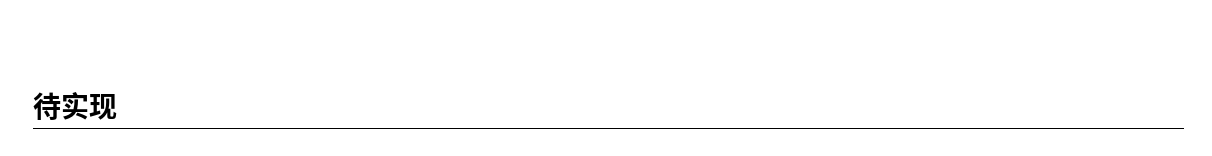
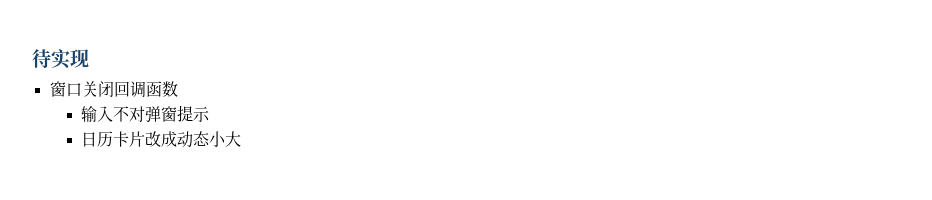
+ 窗口关闭回调函数
+ 输入不对弹窗提示
+ 日历卡片改成动态小大

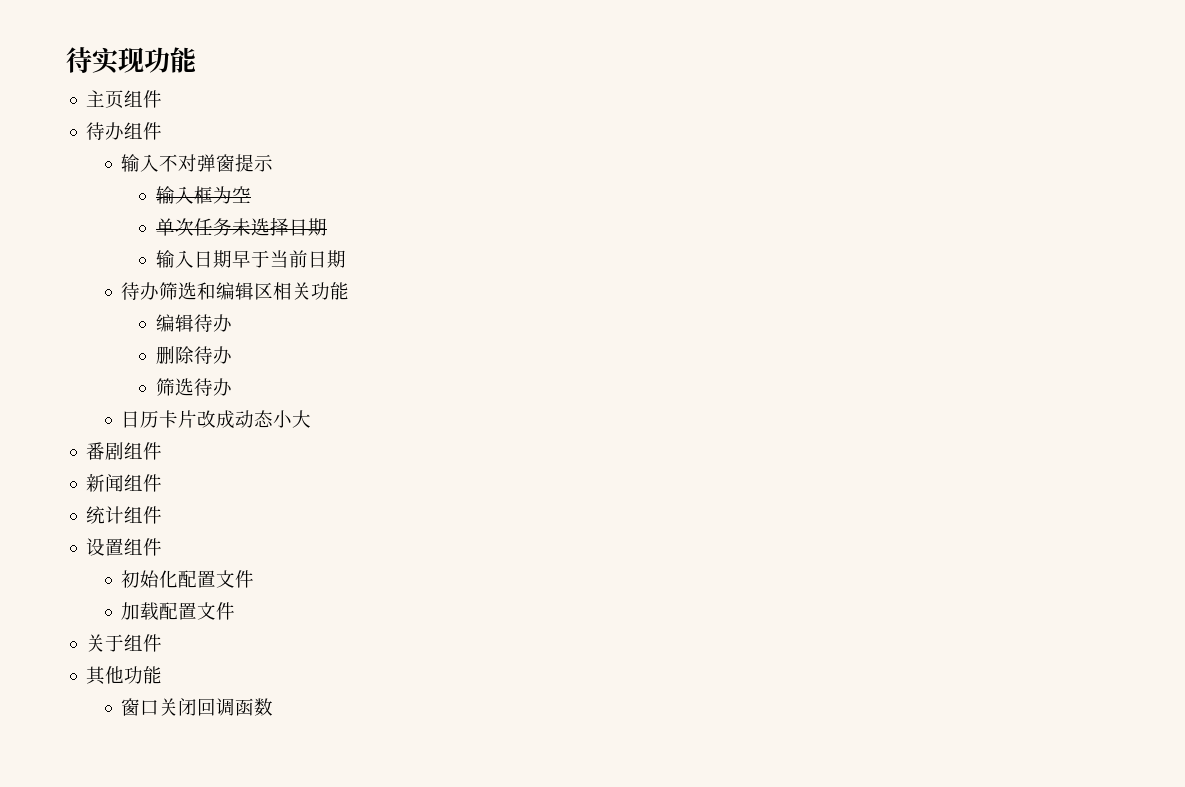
- 待实现
- 窗口关闭回调函数
+ 待实现功能
+ 主页组件
+ 待办组件
+ 输入框为空
+ 单次任务未选择日期
+ 输入日期早于当前日期
+ 待办筛选和编辑区相关功能
+ 编辑待办
+ 删除待办
+ 筛选待办
+ 番剧组件
+ 新闻组件
+ 统计组件
+ 设置组件
+ 初始化配置文件
+ 加载配置文件
+ 关于组件
+ 其他功能
+ 窗口关闭回调函数

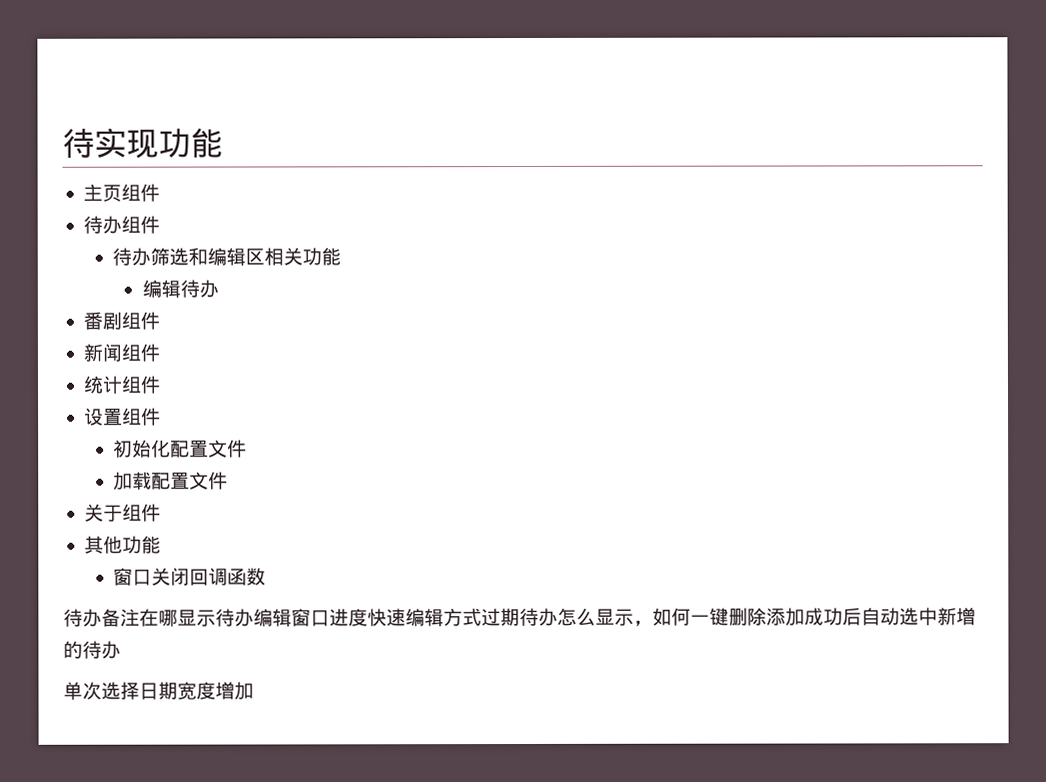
- 输入不对弹窗提示
- 输入框为空
- 单次任务未选择日期
- 输入日期早于当前日期
- 删除待办
- 筛选待办
- 日历卡片改成动态小大
+ 待办备注在哪显示待办编辑窗口进度快速编辑方式过期待办怎么显示，如何一键删除添加成功后自动选中新增的待办
+ 单次选择日期宽度增加

